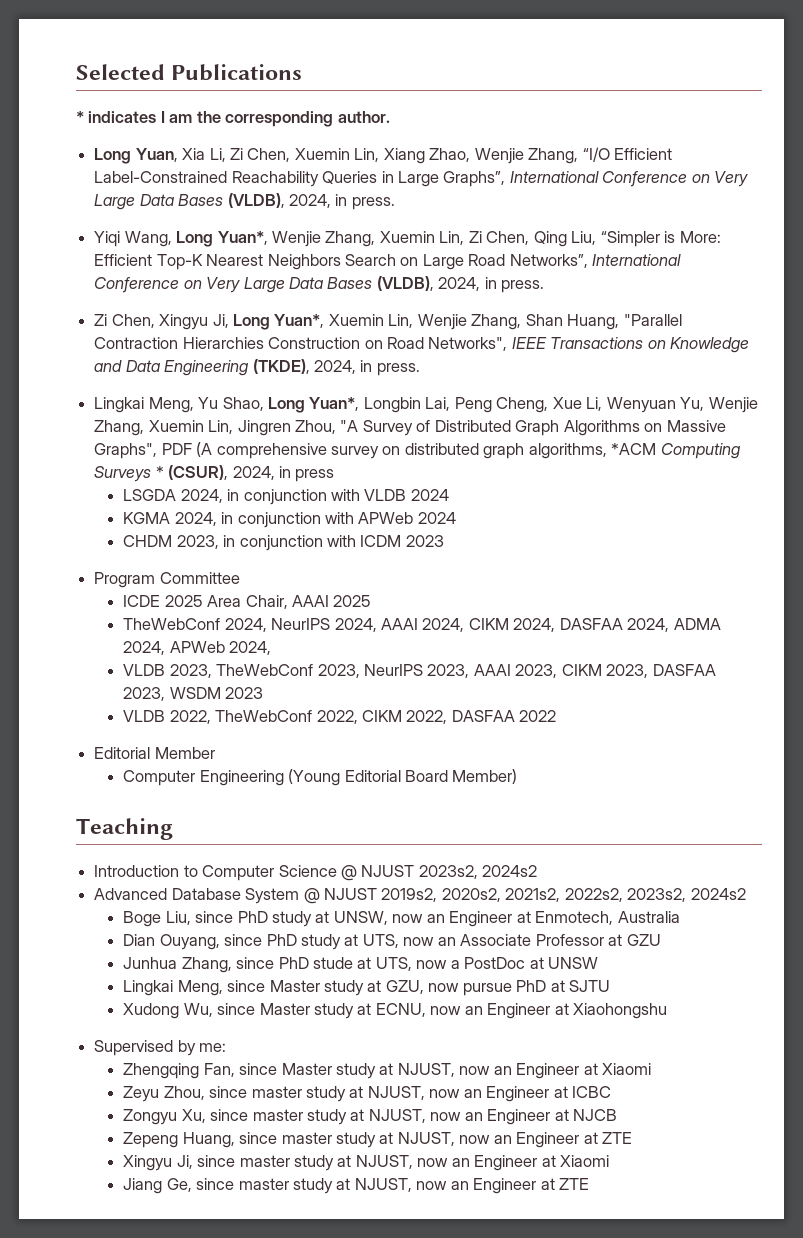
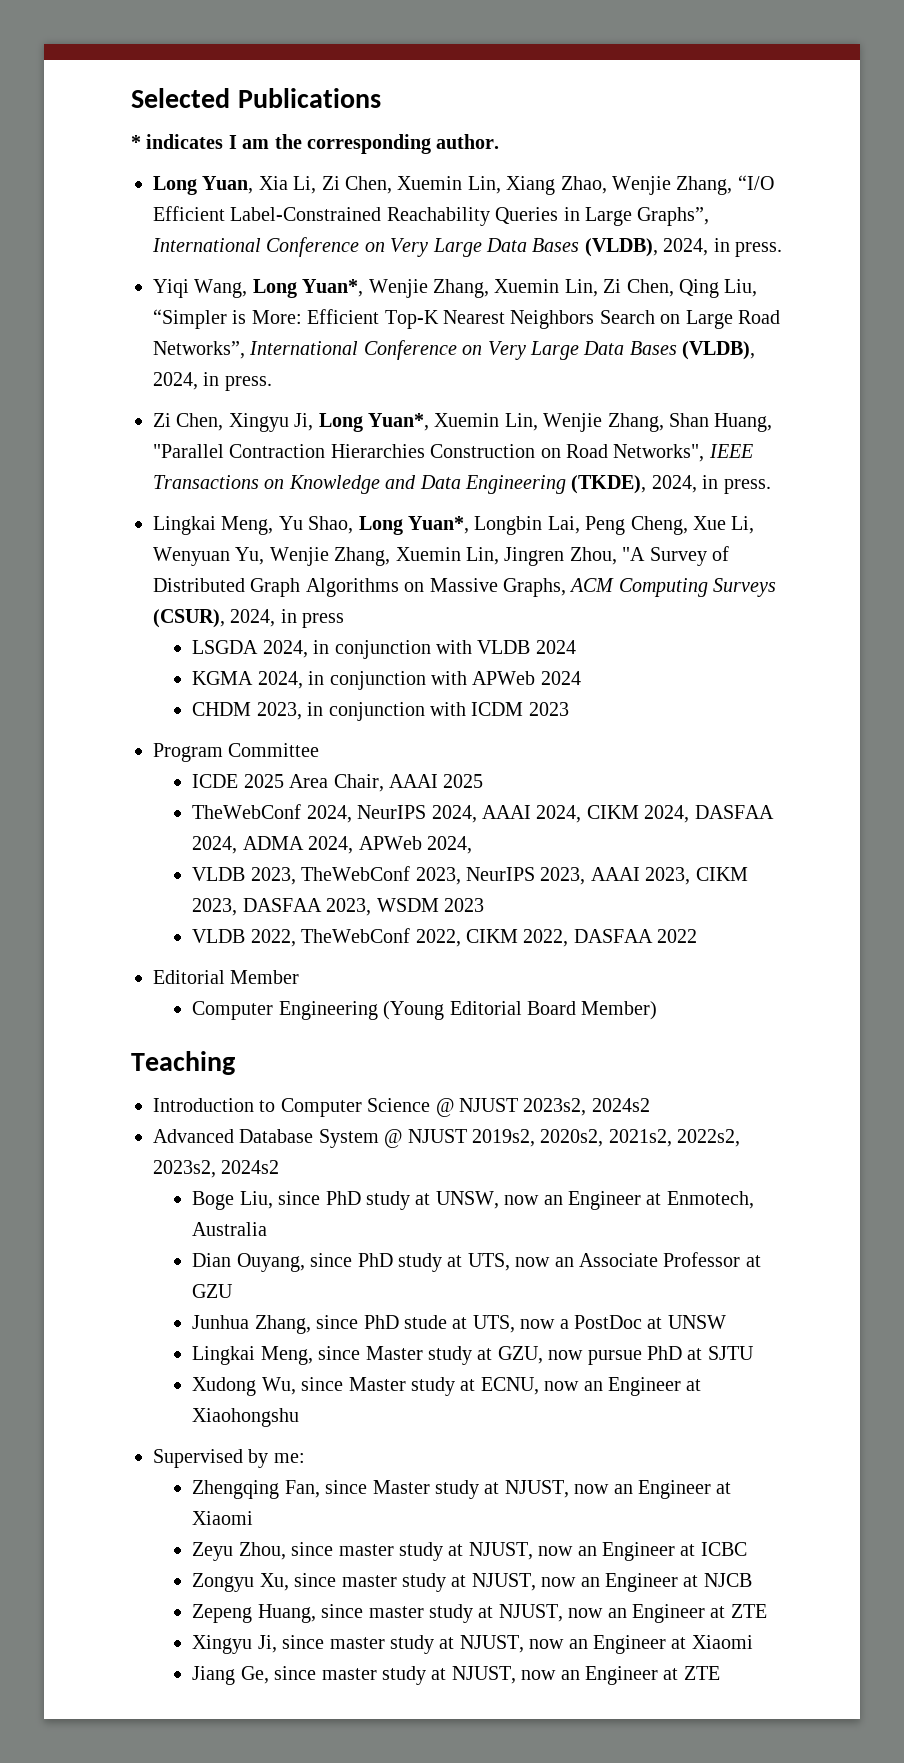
- Lingkai Meng, Yu Shao, Long Yuan*, Longbin Lai, Peng Cheng, Xue Li, Wenyuan Yu, Wenjie Zhang, Xuemin Lin, Jingren Zhou, "A Survey of Distributed Graph Algorithms on Massive Graphs", PDF (A comprehensive survey on distributed graph algorithms, *ACM Computing Surveys * (CSUR), 2024, in press
+ Lingkai Meng, Yu Shao, Long Yuan*, Longbin Lai, Peng Cheng, Xue Li, Wenyuan Yu, Wenjie Zhang, Xuemin Lin, Jingren Zhou, "A Survey of Distributed Graph Algorithms on Massive Graphs, ACM Computing Surveys (CSUR), 2024, in press

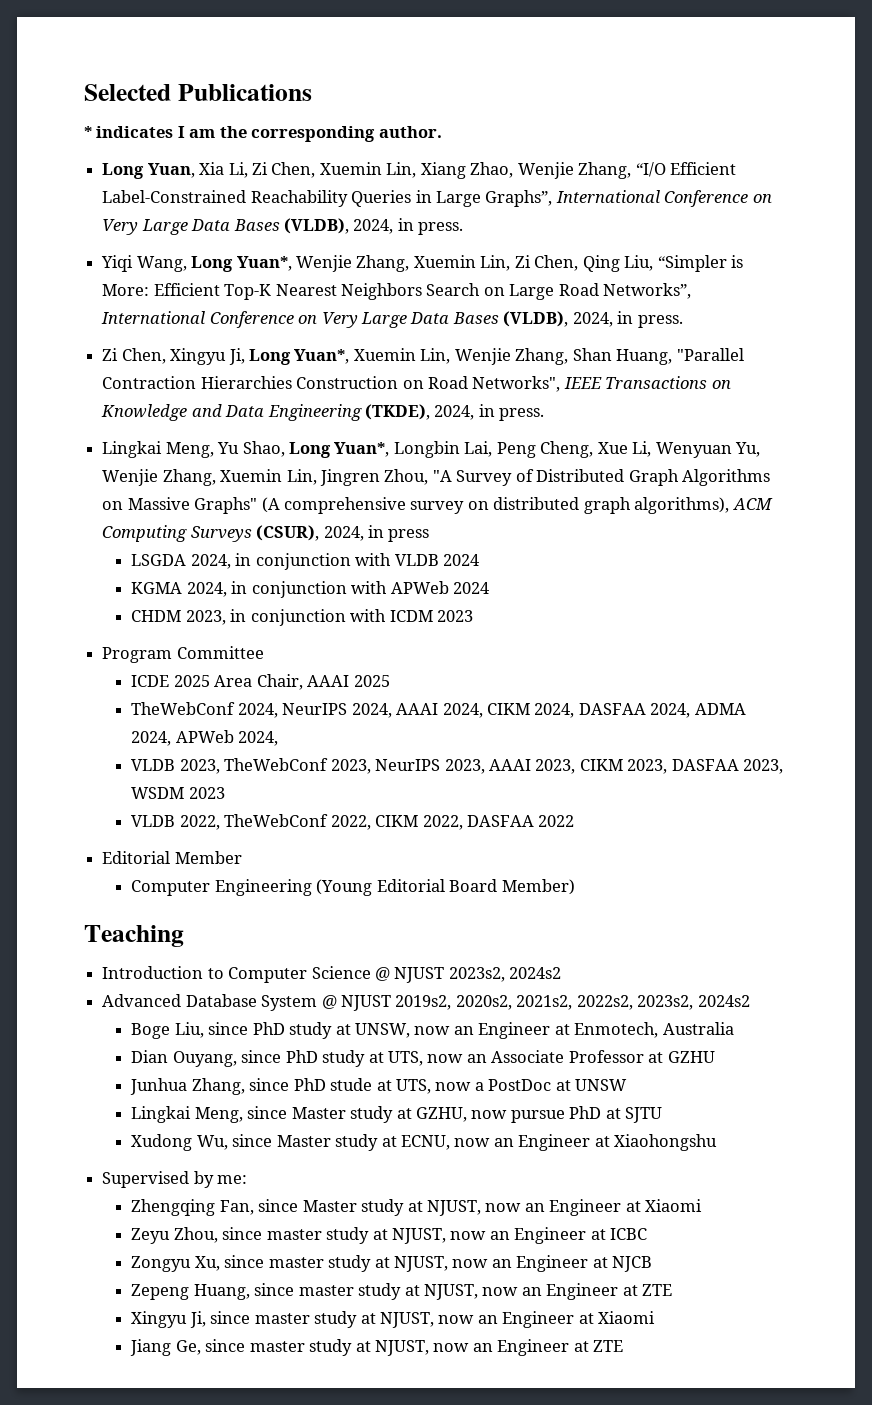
- Lingkai Meng, Yu Shao, Long Yuan*, Longbin Lai, Peng Cheng, Xue Li, Wenyuan Yu, Wenjie Zhang, Xuemin Lin, Jingren Zhou, "A Survey of Distributed Graph Algorithms on Massive Graphs, ACM Computing Surveys (CSUR), 2024, in press
+ Lingkai Meng, Yu Shao, Long Yuan*, Longbin Lai, Peng Cheng, Xue Li, Wenyuan Yu, Wenjie Zhang, Xuemin Lin, Jingren Zhou, "A Survey of Distributed Graph Algorithms on Massive Graphs" (A comprehensive survey on distributed graph algorithms), ACM Computing Surveys (CSUR), 2024, in press
- Dian Ouyang, since PhD study at UTS, now an Associate Professor at GZU
+ Dian Ouyang, since PhD study at UTS, now an Associate Professor at GZHU
- Lingkai Meng, since Master study at GZU, now pursue PhD at SJTU
+ Lingkai Meng, since Master study at GZHU, now pursue PhD at SJTU

